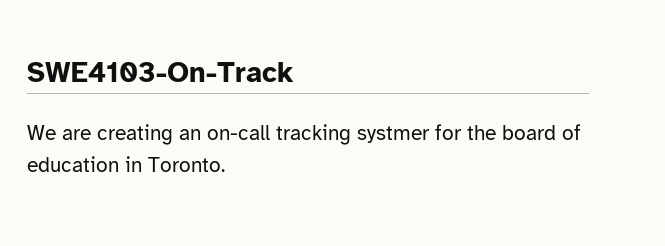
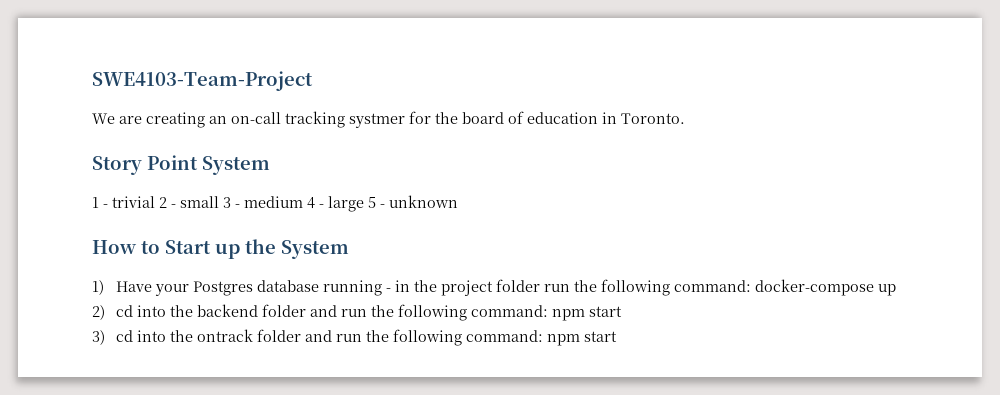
- SWE4103-On-Track
+ SWE4103-Team-Project
+ Story Point System
+ 1 - trivial 2 - small 3 - medium 4 - large 5 - unknown
+ How to Start up the System
+ 1) Have your Postgres database running - in the project folder run the following command: docker-compose up
+ 2) cd into the backend folder and run the following command: npm start
+ 3) cd into the ontrack folder and run the following command: npm start

